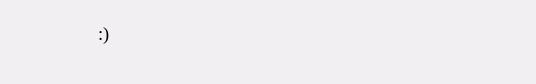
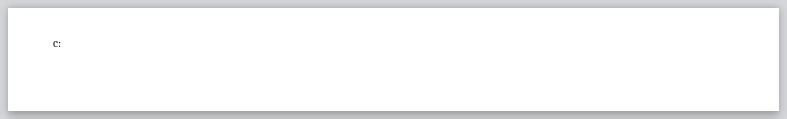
- :)
+ c:

